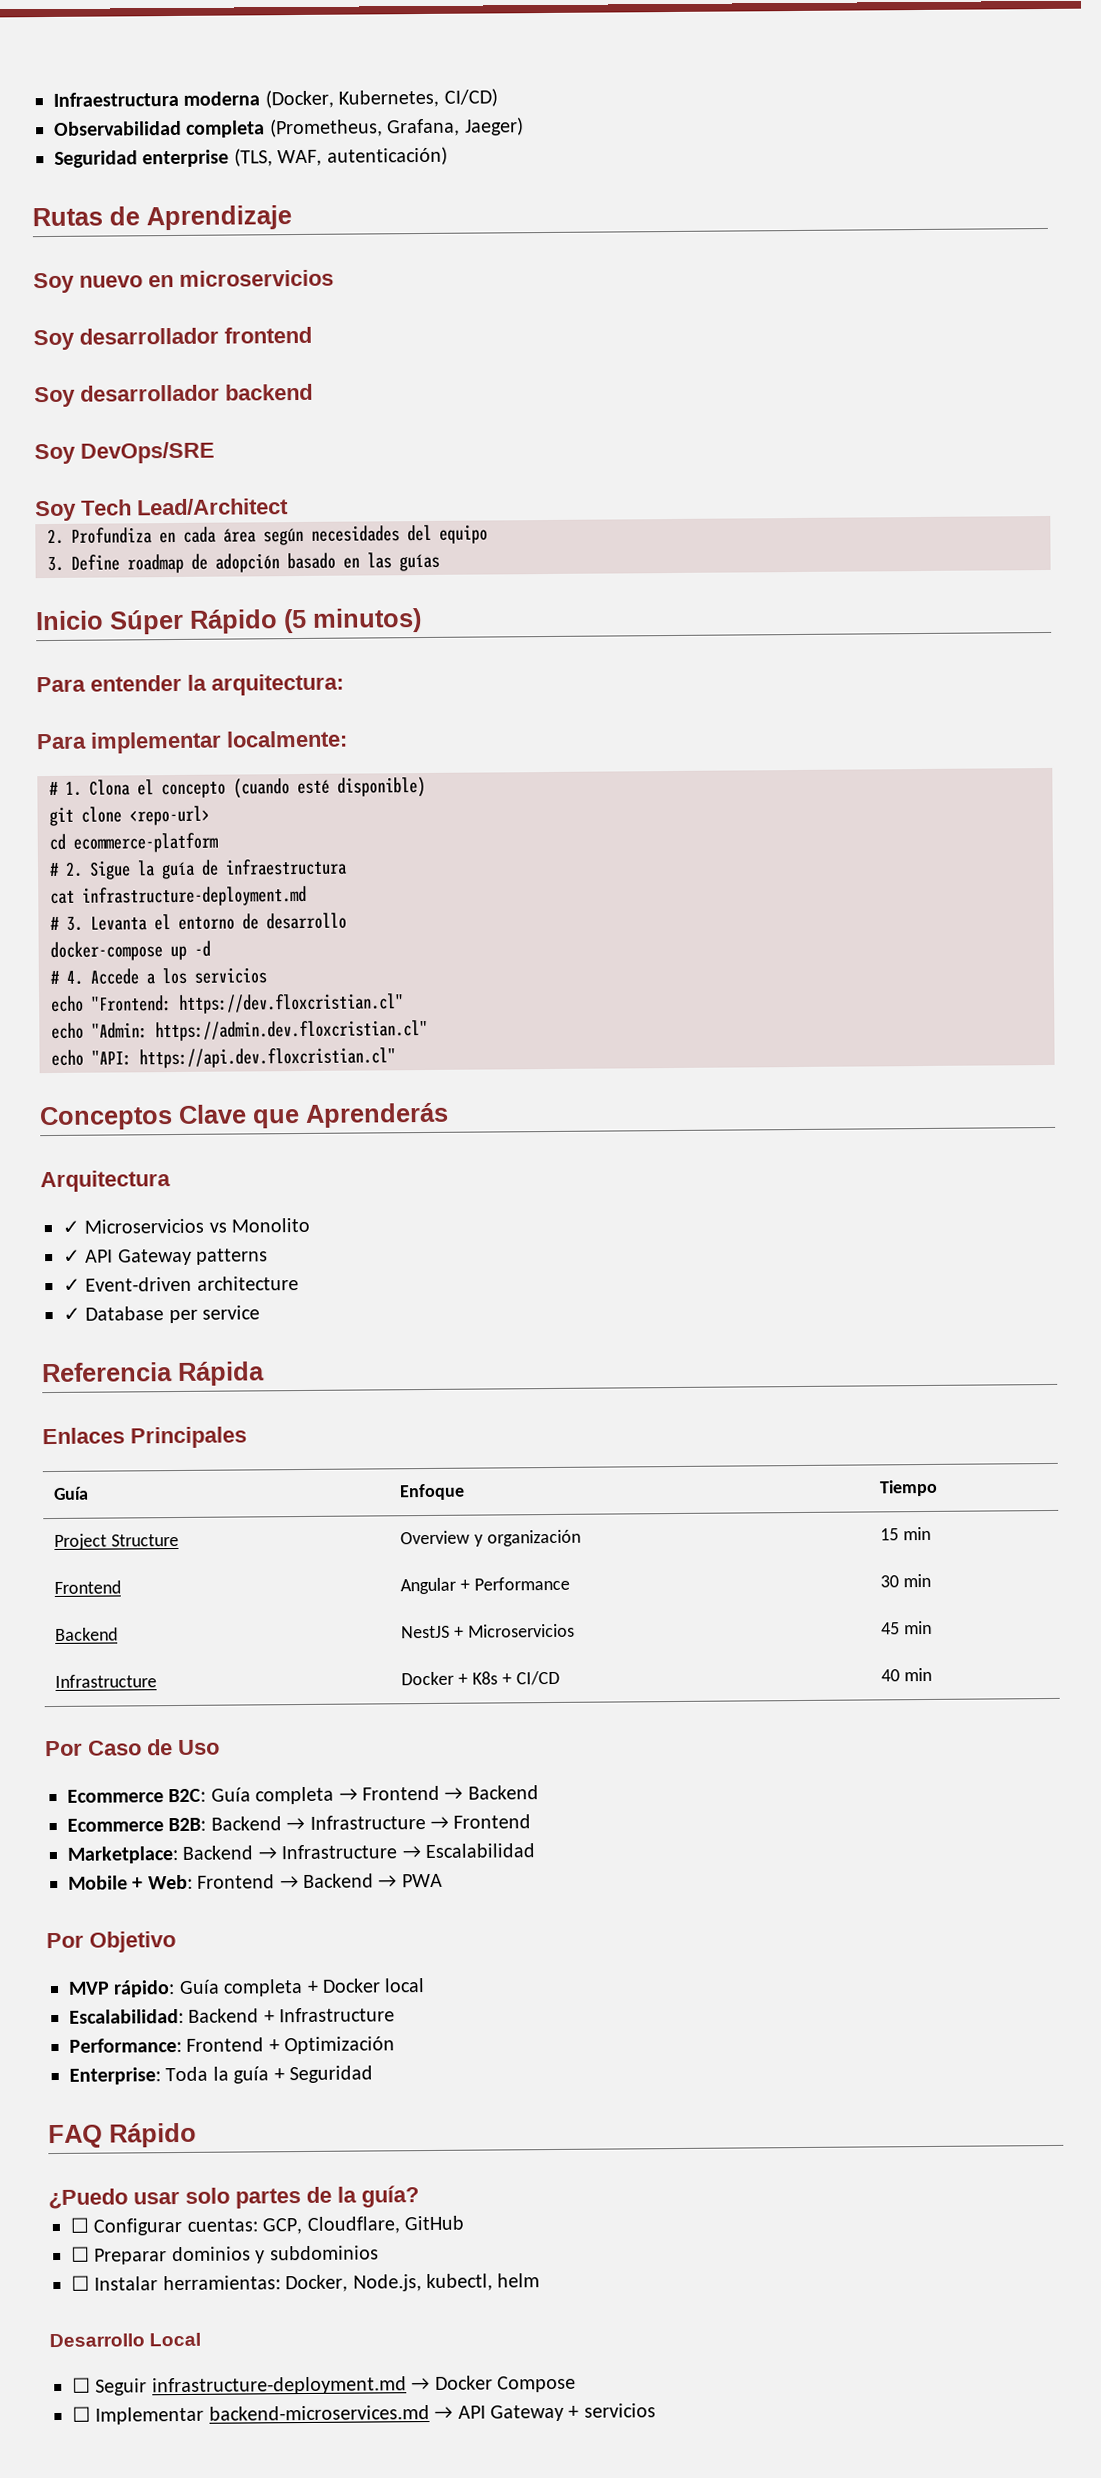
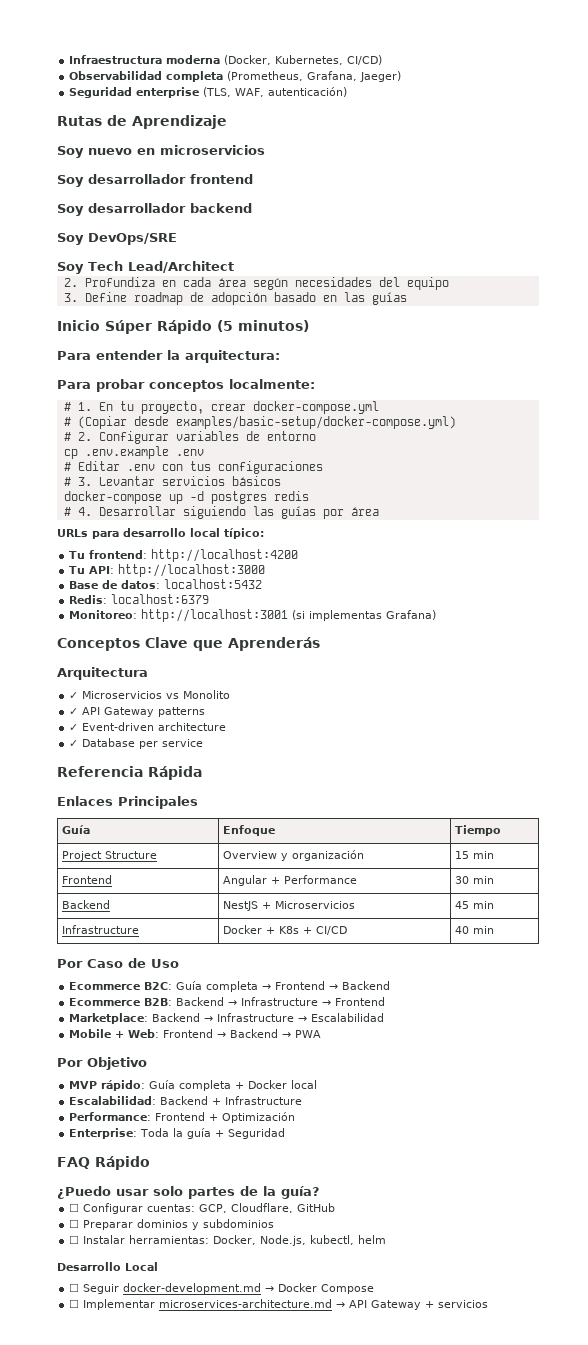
- Para implementar localmente:
+ Para probar conceptos localmente:
- # 1. Clona el concepto (cuando esté disponible)
- git clone <repo-url>
- cd ecommerce-platform
- # 2. Sigue la guía de infraestructura
- cat infrastructure-deployment.md
- # 3. Levanta el entorno de desarrollo
+ # 1. En tu proyecto, crear docker-compose.yml
+ # (Copiar desde examples/basic-setup/docker-compose.yml)
+ # 2. Configurar variables de entorno
+ cp .env.example .env
+ # Editar .env con tus configuraciones
+ # 3. Levantar servicios básicos
- docker-compose up -d
+ docker-compose up -d postgres redis
- # 4. Accede a los servicios
- echo "Frontend: https://dev.floxcristian.cl"
- echo "Admin: https://admin.dev.floxcristian.cl"
- echo "API: https://api.dev.floxcristian.cl"
+ # 4. Desarrollar siguiendo las guías por área
+ URLs para desarrollo local típico:
+ Tu frontend: http://localhost:4200
+ Tu API: http://localhost:3000
+ Base de datos: localhost:5432
+ Redis: localhost:6379
+ Monitoreo: http://localhost:3001 (si implementas Grafana)
- ☐ Seguir infrastructure-deployment.md → Docker Compose
+ ☐ Seguir docker-development.md → Docker Compose
- ☐ Implementar backend-microservices.md → API Gateway + servicios
+ ☐ Implementar microservices-architecture.md → API Gateway + servicios

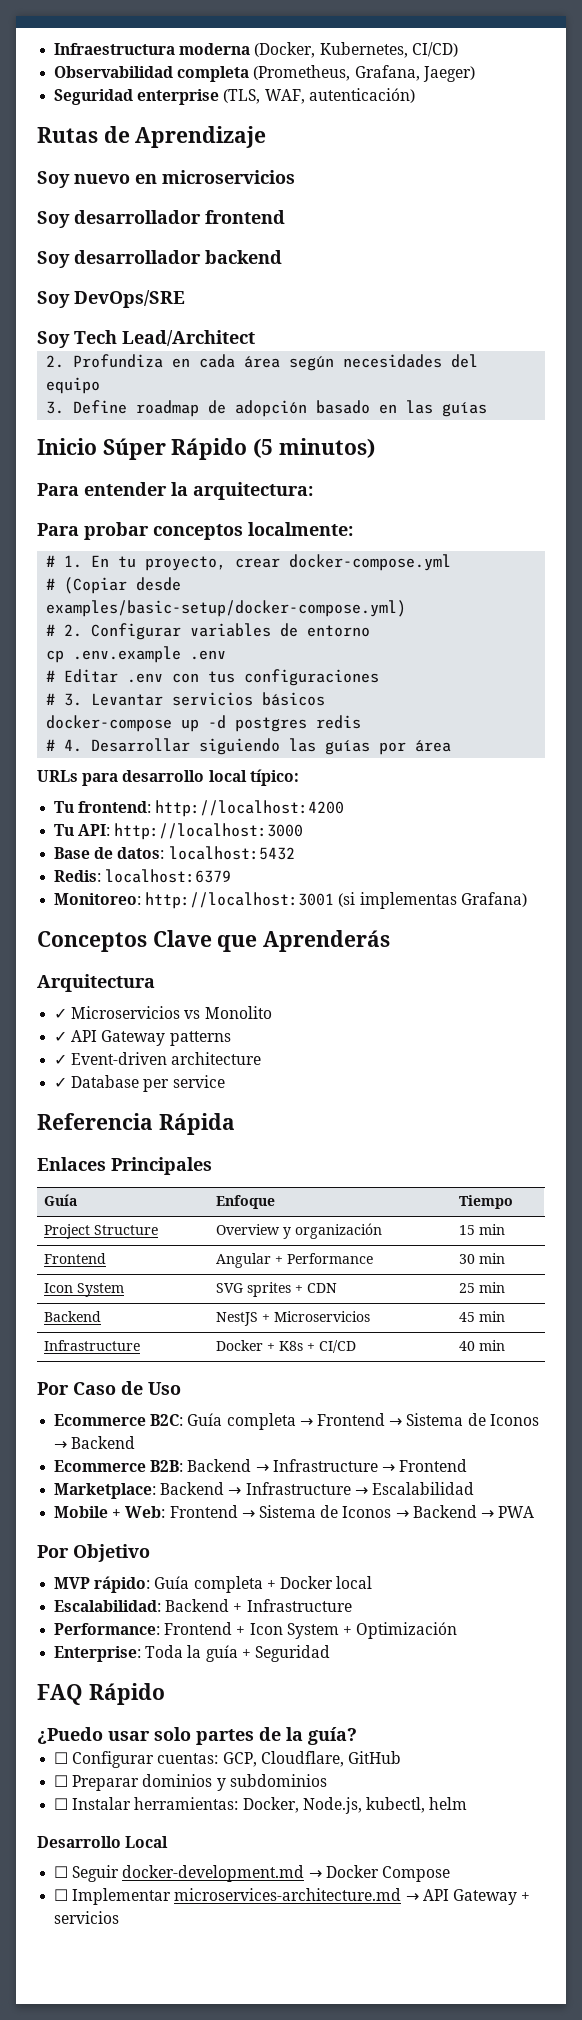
+ Icon System | SVG sprites + CDN | 25 min
- Ecommerce B2C: Guía completa → Frontend → Backend
+ Ecommerce B2C: Guía completa → Frontend → Sistema de Iconos → Backend
- Mobile + Web: Frontend → Backend → PWA
+ Mobile + Web: Frontend → Sistema de Iconos → Backend → PWA
- Performance: Frontend + Optimización
+ Performance: Frontend + Icon System + Optimización

